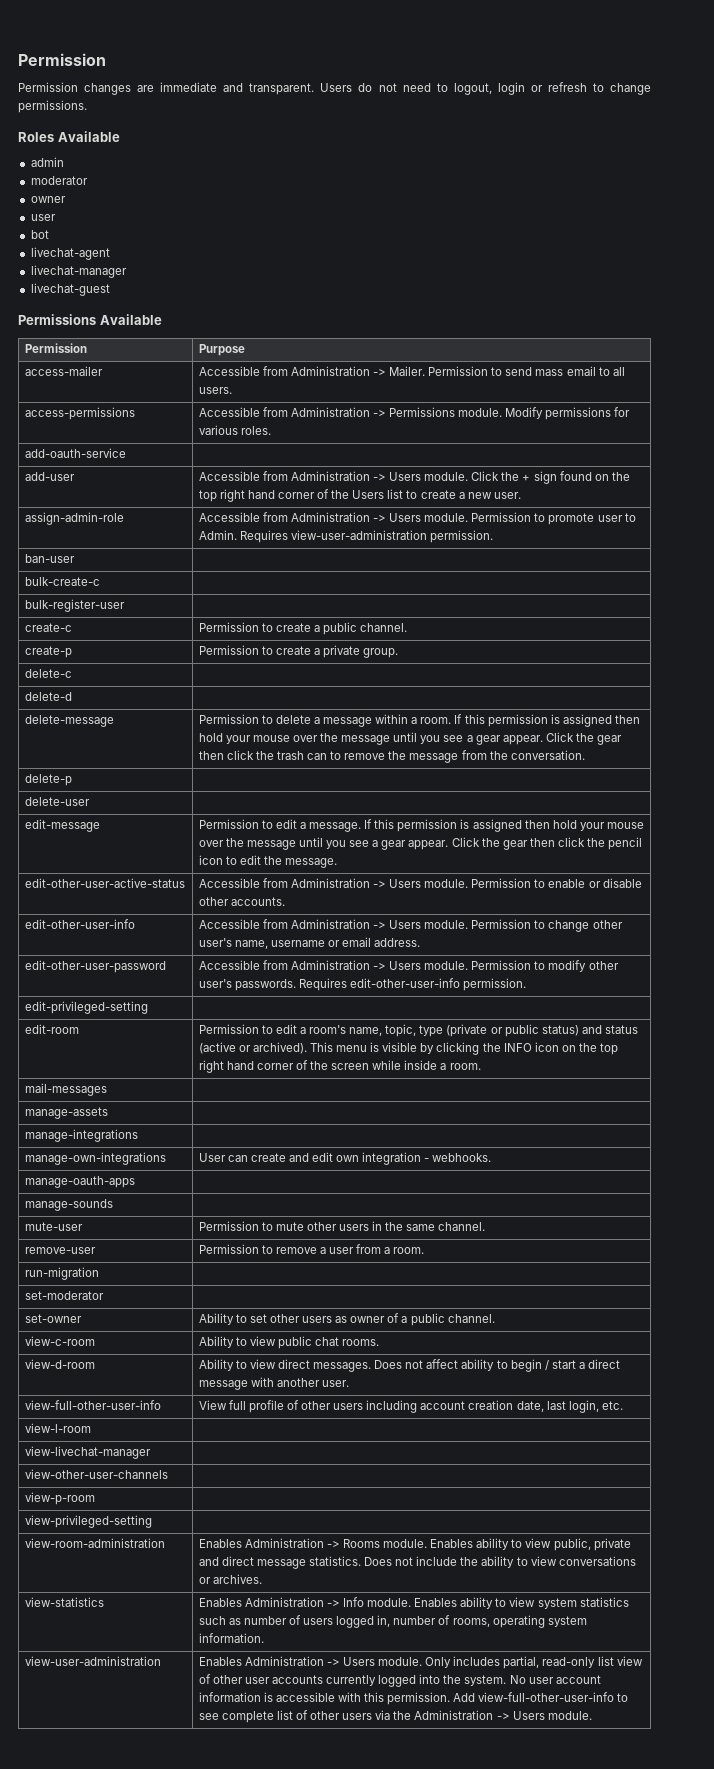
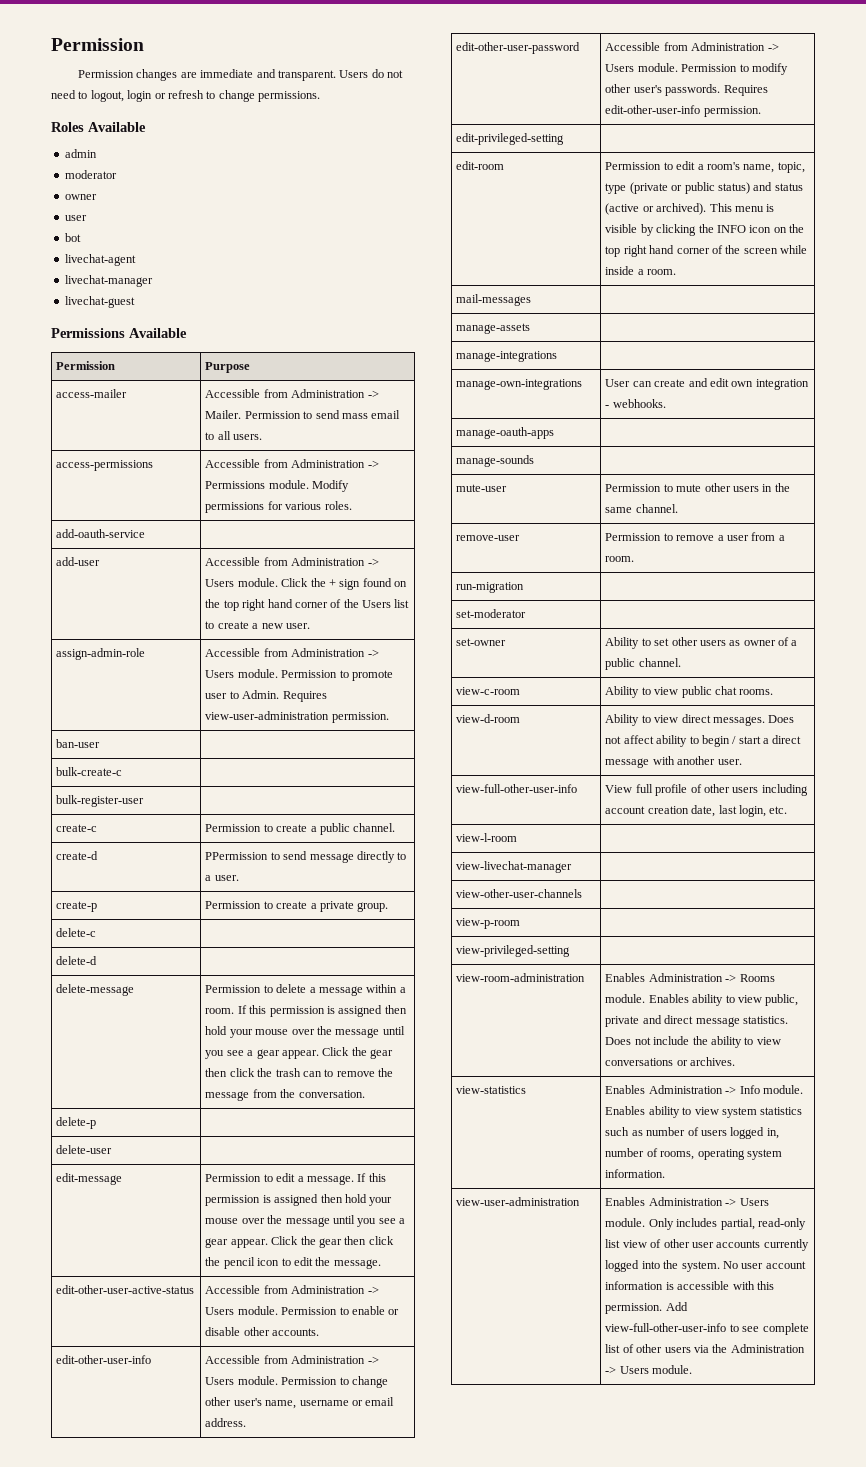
+ create-d | PPermission to send message directly to a user.

